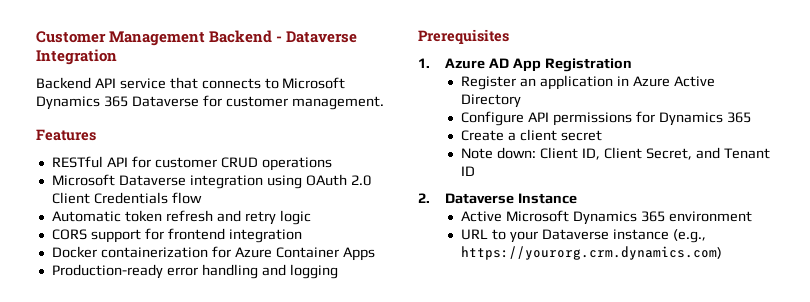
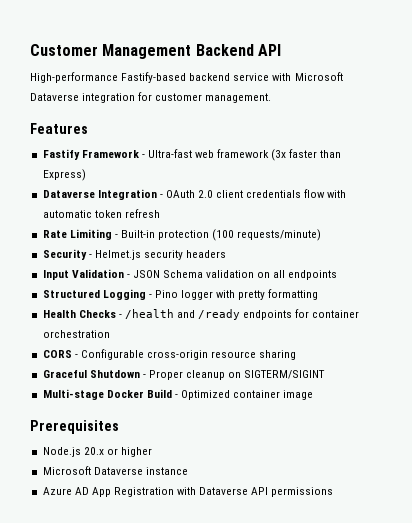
- Customer Management Backend - Dataverse Integration
- Backend API service that connects to Microsoft Dynamics 365 Dataverse for customer management.
+ Customer Management Backend API
+ High-performance Fastify-based backend service with Microsoft Dataverse integration for customer management.
  Features
- RESTful API for customer CRUD operations
- Microsoft Dataverse integration using OAuth 2.0 Client Credentials flow
- Automatic token refresh and retry logic
- CORS support for frontend integration
- Docker containerization for Azure Container Apps
- Production-ready error handling and logging
+ Fastify Framework - Ultra-fast web framework (3x faster than Express)
+ Dataverse Integration - OAuth 2.0 client credentials flow with automatic token refresh
+ Rate Limiting - Built-in protection (100 requests/minute)
+ Security - Helmet.js security headers
+ Input Validation - JSON Schema validation on all endpoints
+ Structured Logging - Pino logger with pretty formatting
+ Health Checks - /health and /ready endpoints for container orchestration
+ CORS - Configurable cross-origin resource sharing
+ Graceful Shutdown - Proper cleanup on SIGTERM/SIGINT
+ Multi-stage Docker Build - Optimized container image
  Prerequisites
- 1. Azure AD App Registration
- Register an application in Azure Active Directory
- Configure API permissions for Dynamics 365
- Create a client secret
- Note down: Client ID, Client Secret, and Tenant ID
- 2. Dataverse Instance
- Active Microsoft Dynamics 365 environment
- URL to your Dataverse instance (e.g., https://yourorg.crm.dynamics.com)
+ Node.js 20.x or higher
+ Microsoft Dataverse instance
+ Azure AD App Registration with Dataverse API permissions

